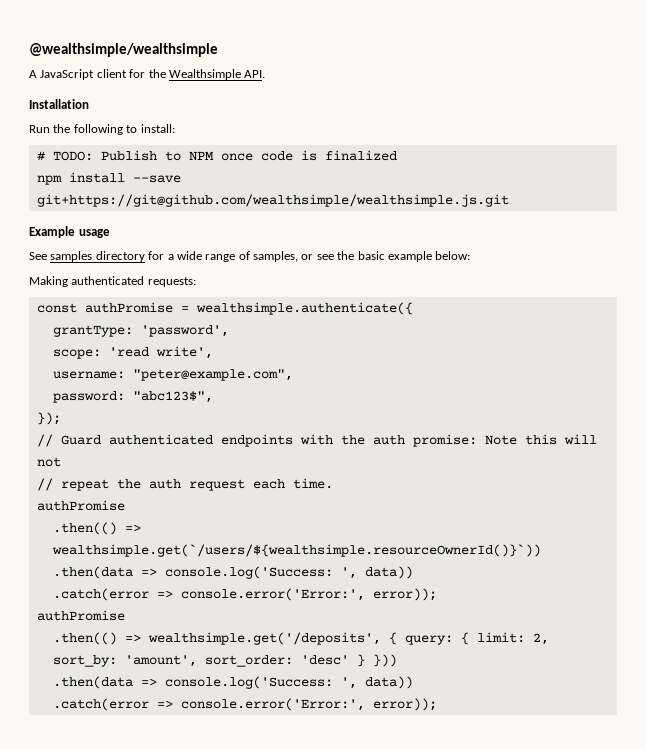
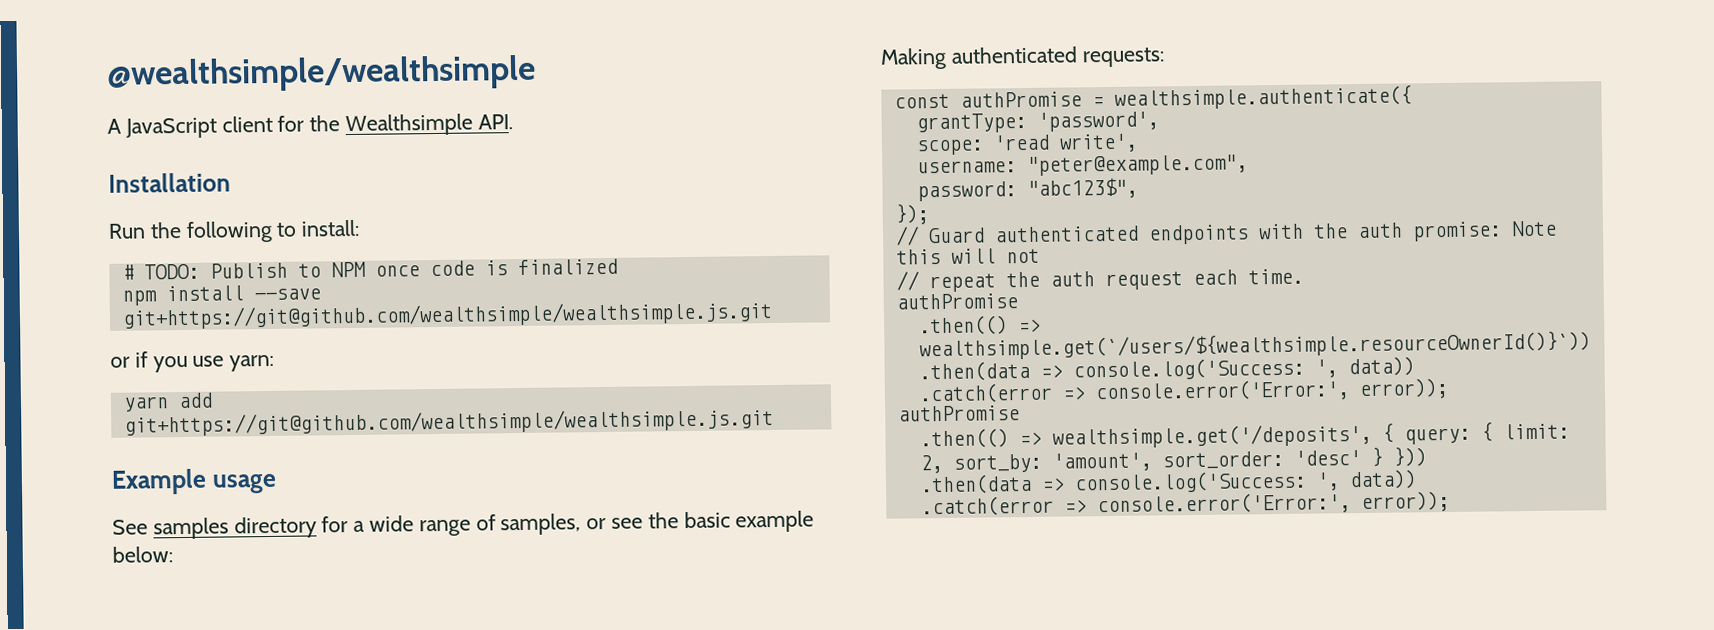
+ or if you use yarn:
+ yarn add git+https://git@github.com/wealthsimple/wealthsimple.js.git

